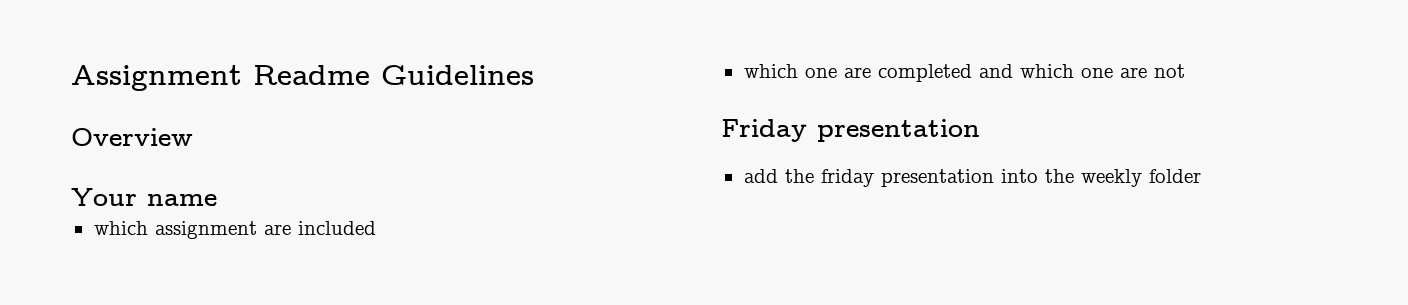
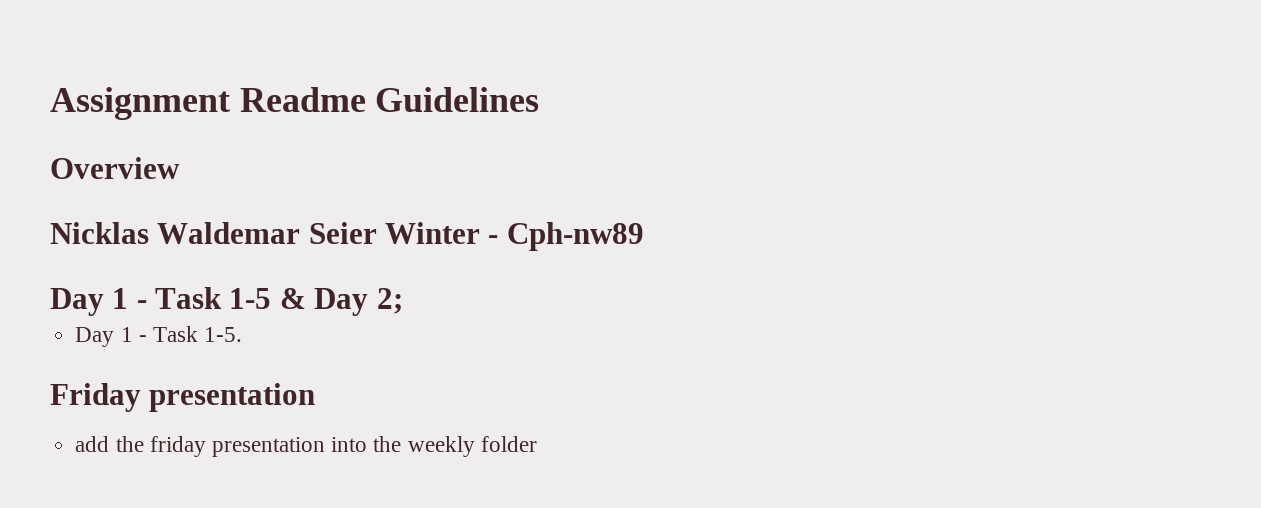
- Your name
- which assignment are included
- which one are completed and which one are not
+ Nicklas Waldemar Seier Winter - Cph-nw89
+ Day 1 - Task 1-5 & Day 2;
+ Day 1 - Task 1-5.

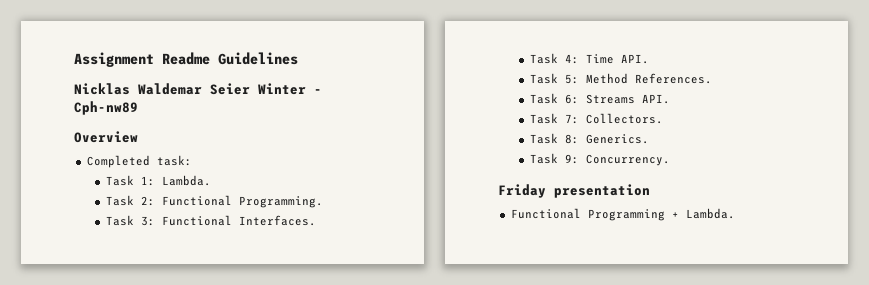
- Overview
- Day 1 - Task 1-5 & Day 2;
- Day 1 - Task 1-5.
+ Overview
+ Completed task:
+ Task 1: Lambda.
+ Task 2: Functional Programming.
+ Task 3: Functional Interfaces.
+ Task 4: Time API.
+ Task 5: Method References.
+ Task 6: Streams API.
+ Task 7: Collectors.
+ Task 8: Generics.
+ Task 9: Concurrency.
  Friday presentation
- add the friday presentation into the weekly folder
+ Functional Programming + Lambda.

